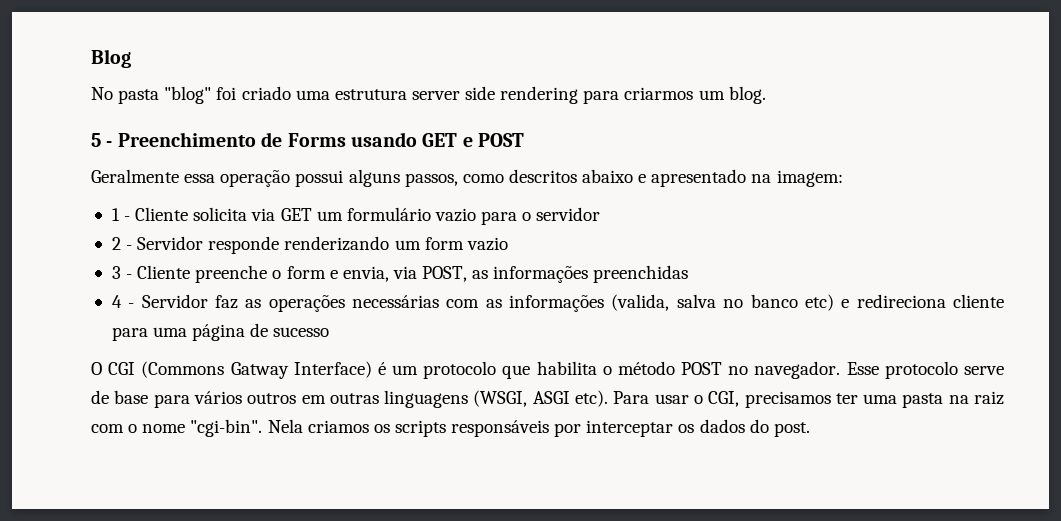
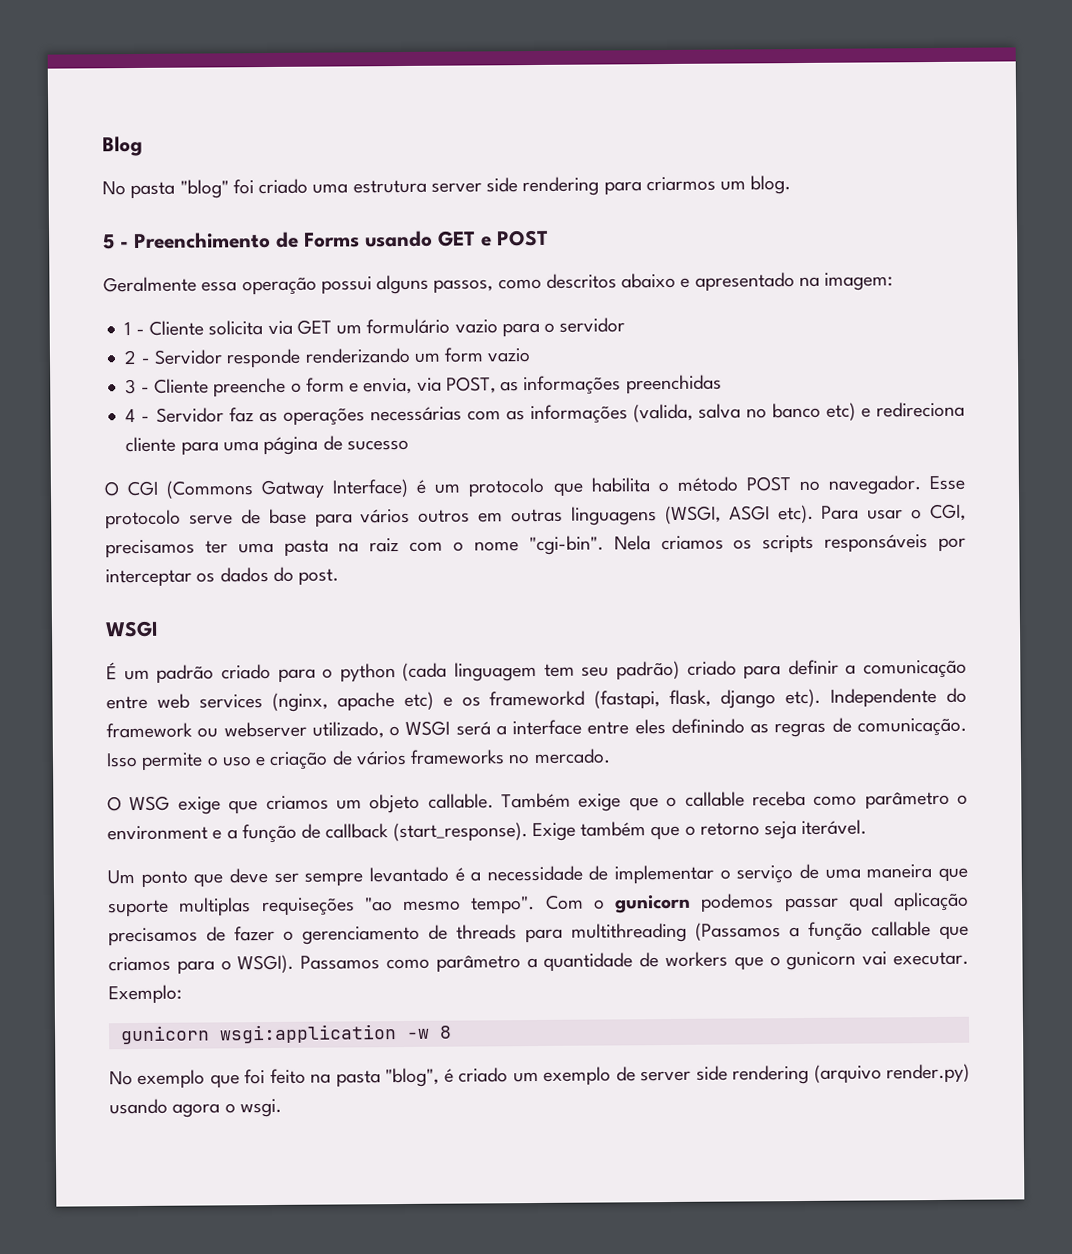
  Nela criamos os scripts responsáveis por interceptar os dados do post.
+ WSGI
+ É um padrão criado para o python (cada linguagem tem seu padrão) criado para definir a comunicação entre web services (nginx, apache etc) e os frameworkd (fastapi, flask, django etc). Independente do framework ou webserver utilizado, o WSGI será a interface entre eles definindo as regras de comunicação. Isso permite o uso e criação de vários frameworks no mercado.
+ O WSG exige que criamos um objeto callable. Também exige que o callable receba como parâmetro o environment e a função de callback (start_response). Exige também que o retorno seja iterável.
+ Um ponto que deve ser sempre levantado é a necessidade de implementar o serviço de uma maneira que suporte multiplas requiseções "ao mesmo tempo". Com o gunicorn podemos passar qual aplicação precisamos de fazer o gerenciamento de threads para multithreading (Passamos a função callable que criamos para o WSGI). Passamos como parâmetro a quantidade de workers que o gunicorn vai executar. Exemplo:
+ gunicorn wsgi:application -w 8
+ No exemplo que foi feito na pasta "blog", é criado um exemplo de server side rendering (arquivo render.py) usando agora o wsgi.

